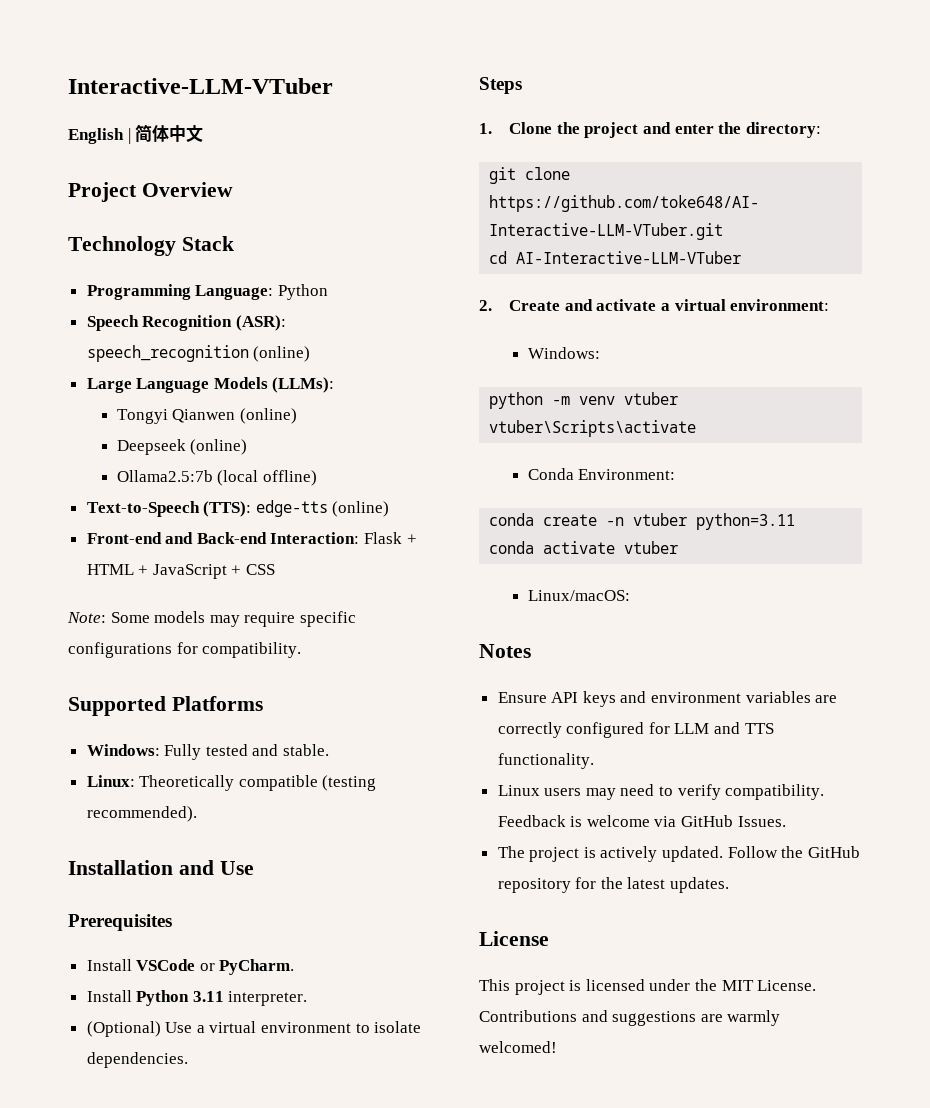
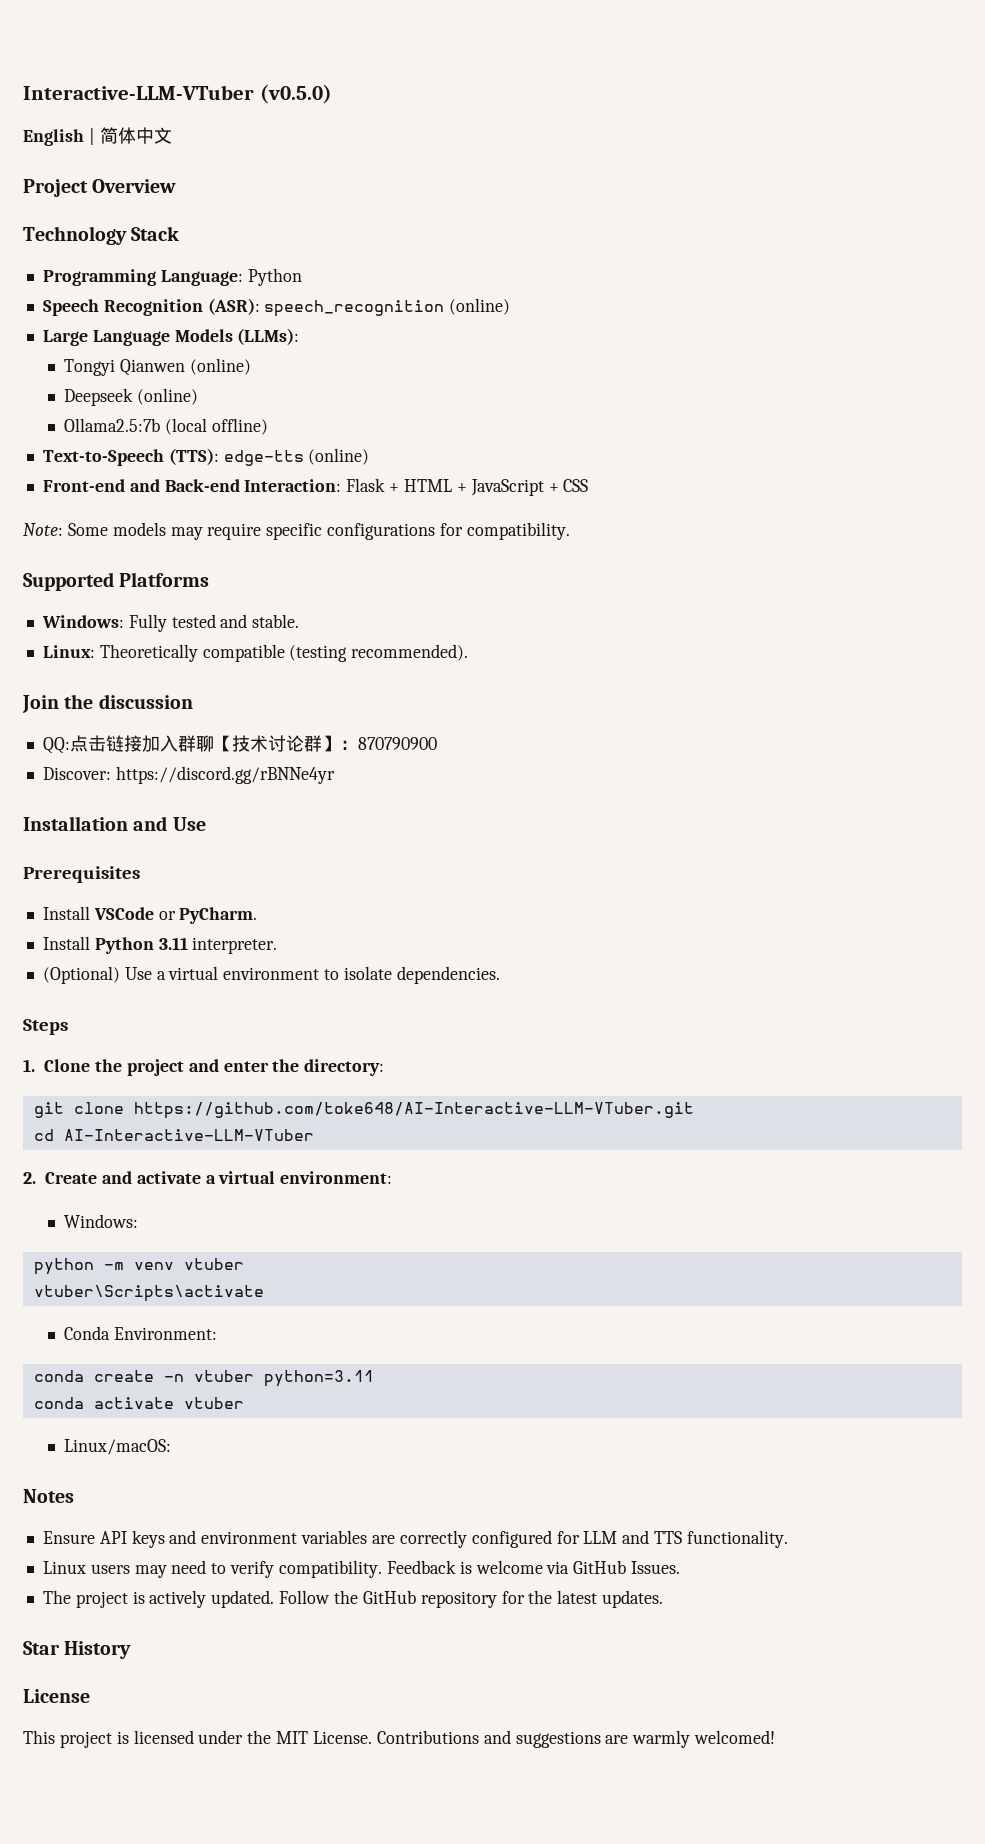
- Interactive-LLM-VTuber
+ Interactive-LLM-VTuber (v0.5.0)
+ Join the discussion
+ QQ:点击链接加入群聊【技术讨论群】：870790900
+ Discover: https://discord.gg/rBNNe4yr
+ Star History

